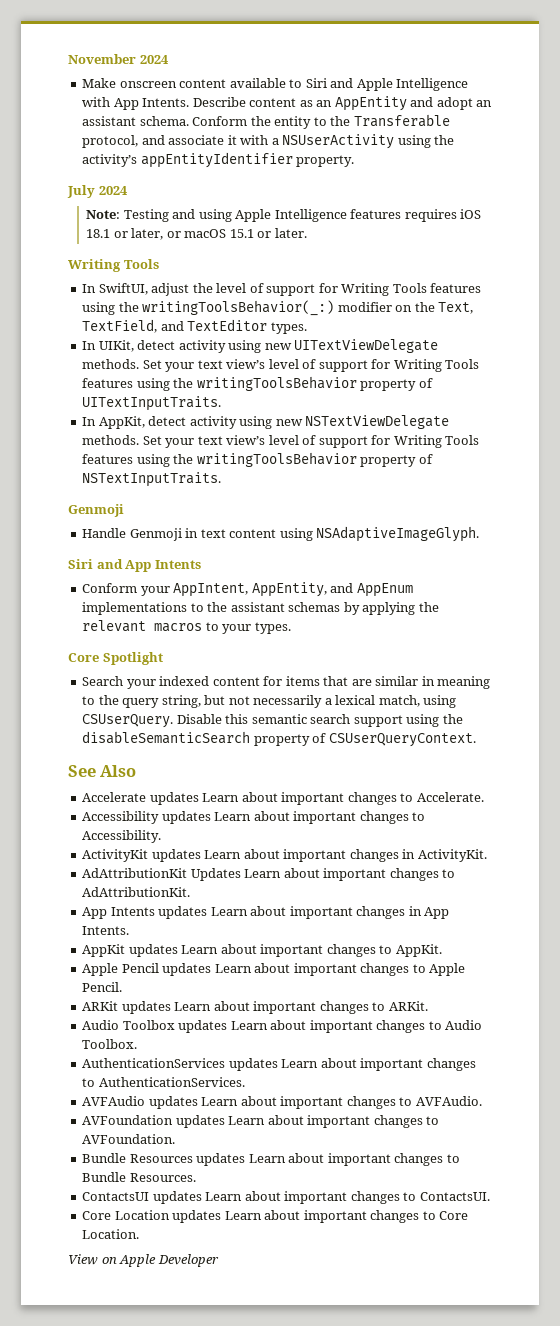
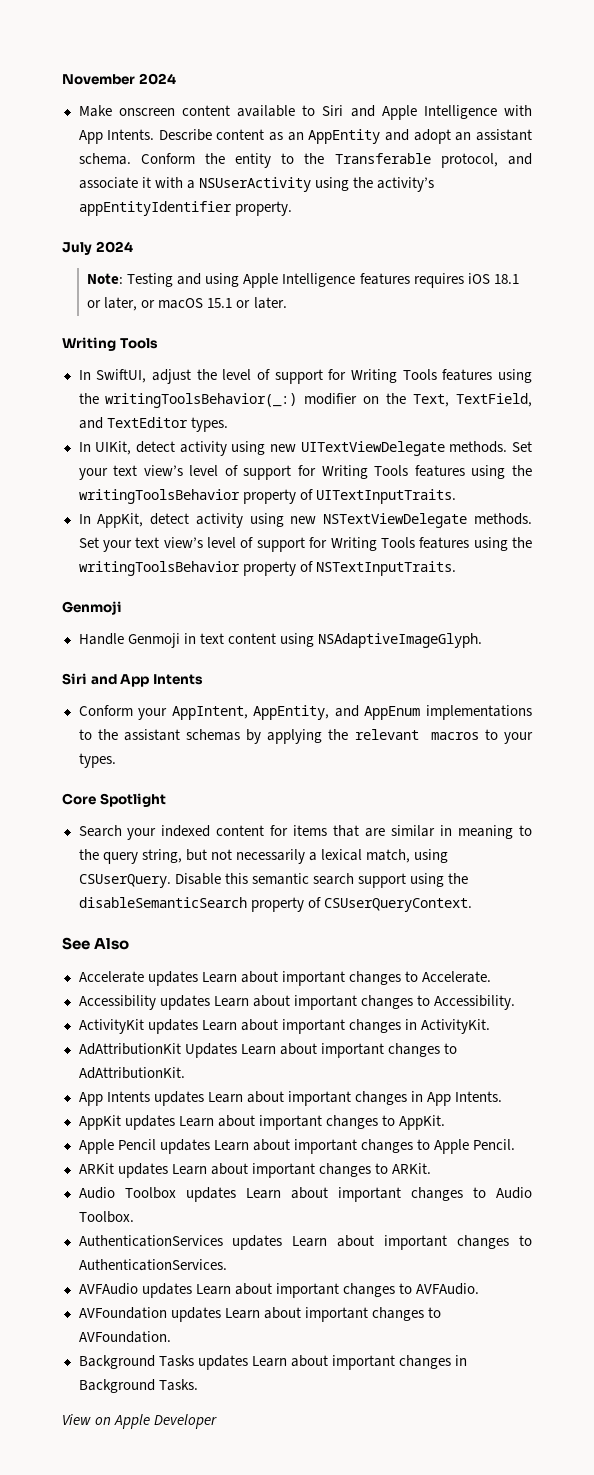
- Bundle Resources updates Learn about important changes to Bundle Resources.
- ContactsUI updates Learn about important changes to ContactsUI.
- Core Location updates Learn about important changes to Core Location.
+ Background Tasks updates Learn about important changes in Background Tasks.

